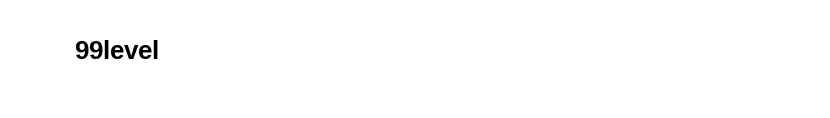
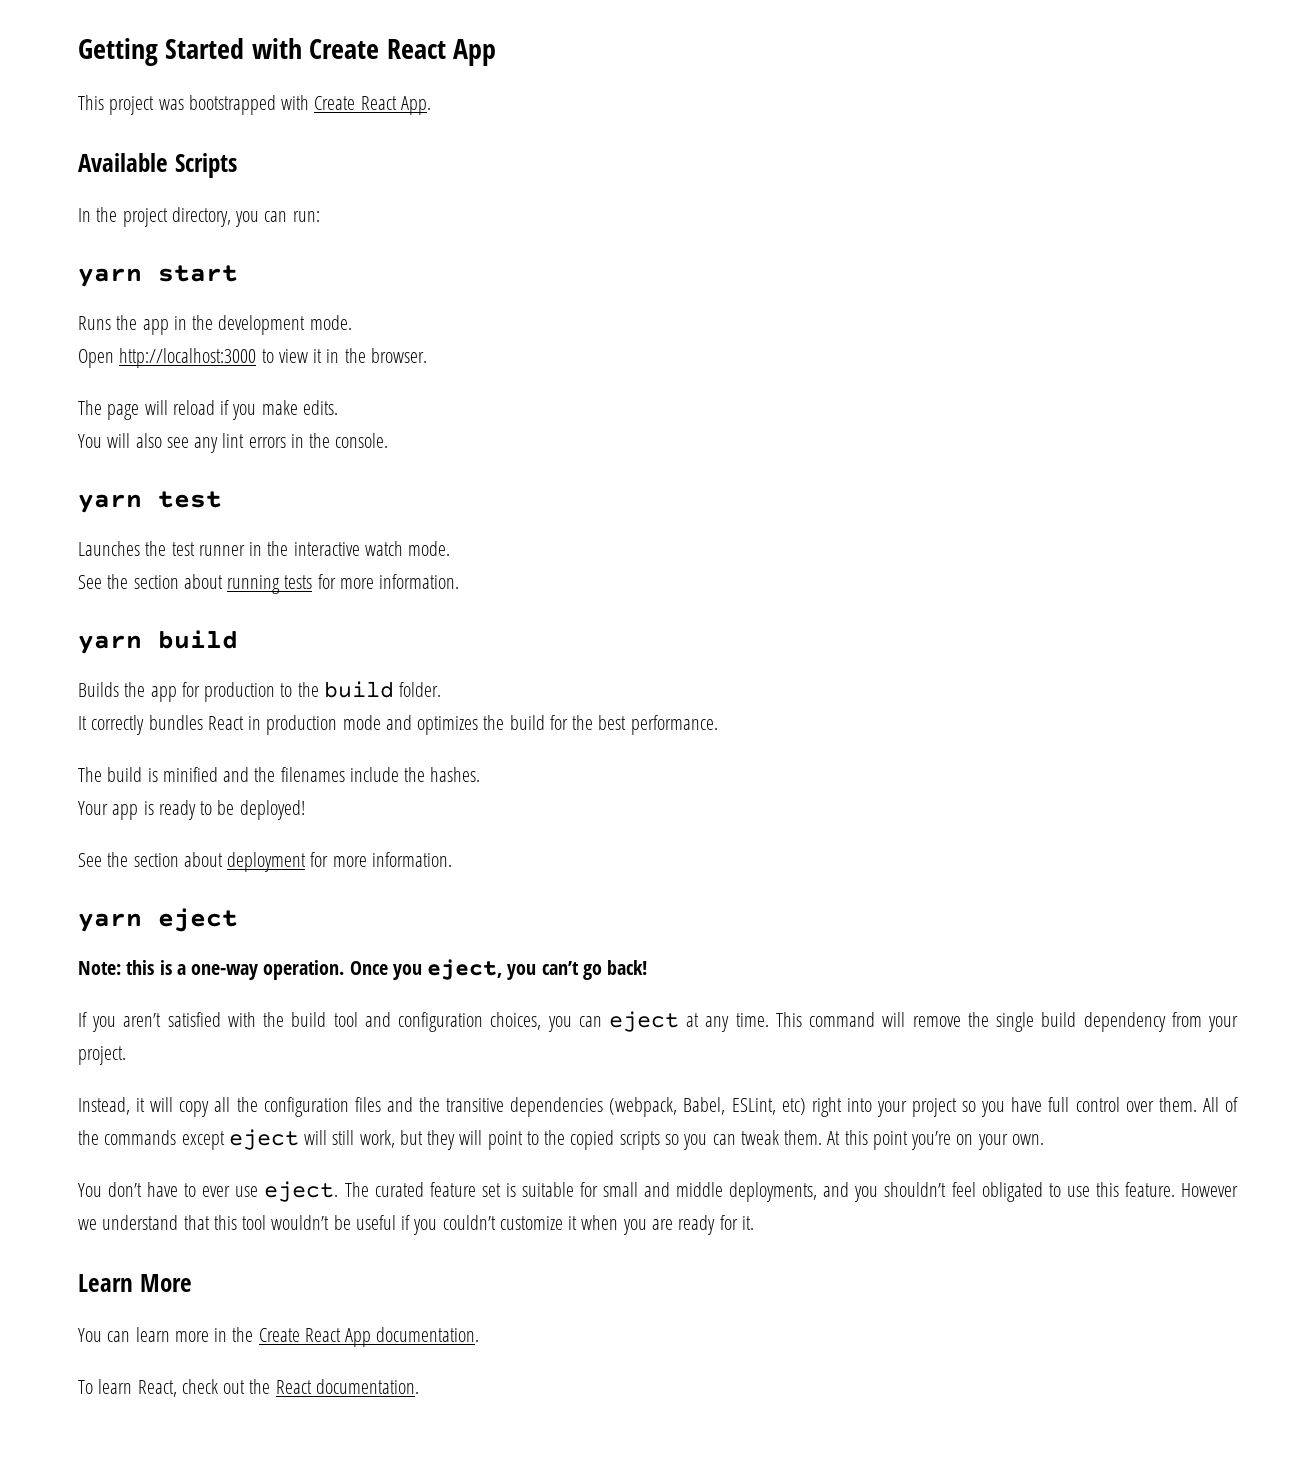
- 99level
+ Getting Started with Create React App
+ This project was bootstrapped with Create React App.
+ Available Scripts
+ In the project directory, you can run:
+ yarn start
+ Runs the app in the development mode.
+ Open http://localhost:3000 to view it in the browser.
+ The page will reload if you make edits.
+ You will also see any lint errors in the console.
+ yarn test
+ Launches the test runner in the interactive watch mode.
+ See the section about running tests for more information.
+ yarn build
+ Builds the app for production to the build folder.
+ It correctly bundles React in production mode and optimizes the build for the best performance.
+ The build is minified and the filenames include the hashes.
+ Your app is ready to be deployed!
+ See the section about deployment for more information.
+ yarn eject
+ Note: this is a one-way operation. Once you eject, you can’t go back!
+ If you aren’t satisfied with the build tool and configuration choices, you can eject at any time. This command will remove the single build dependency from your project.
+ Instead, it will copy all the configuration files and the transitive dependencies (webpack, Babel, ESLint, etc) right into your project so you have full control over them. All of the commands except eject will still work, but they will point to the copied scripts so you can tweak them. At this point you’re on your own.
+ You don’t have to ever use eject. The curated feature set is suitable for small and middle deployments, and you shouldn’t feel obligated to use this feature. However we understand that this tool wouldn’t be useful if you couldn’t customize it when you are ready for it.
+ Learn More
+ You can learn more in the Create React App documentation.
+ To learn React, check out the React documentation.

